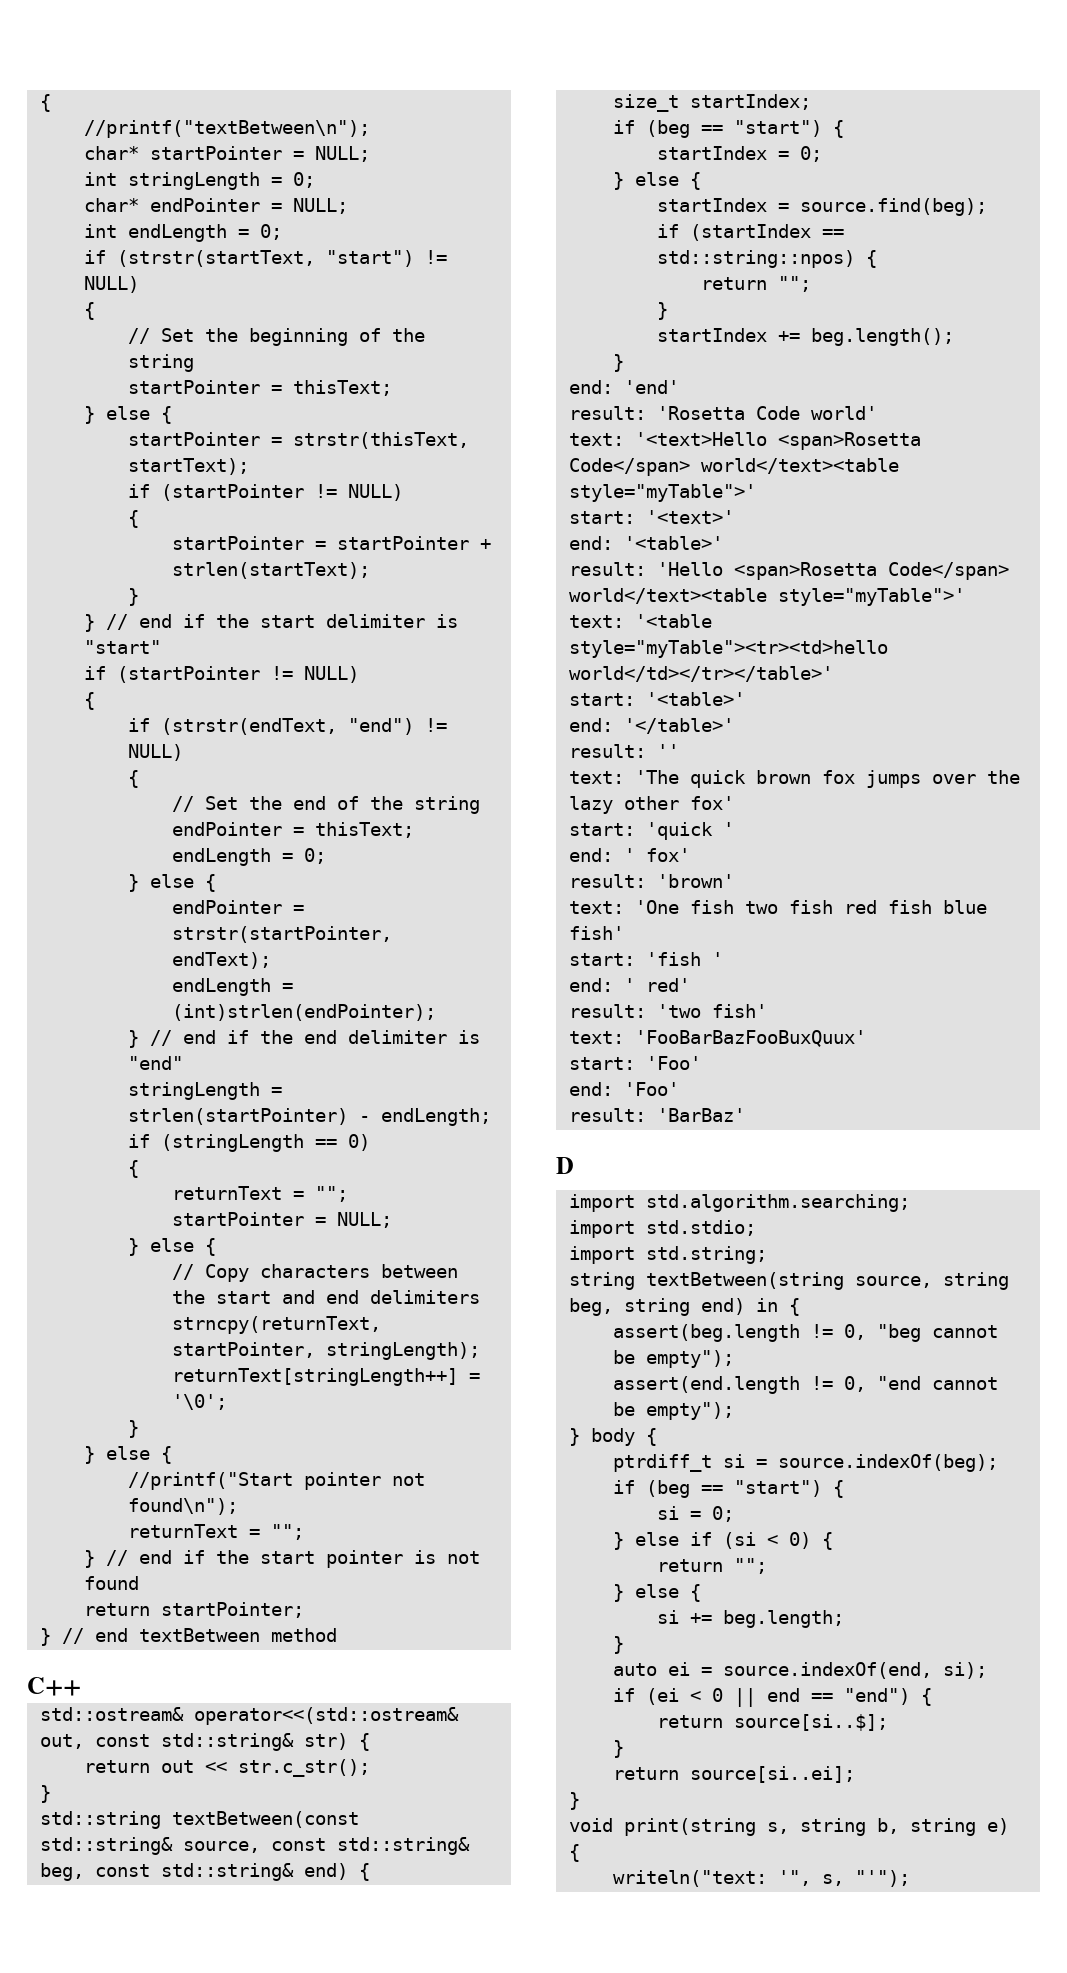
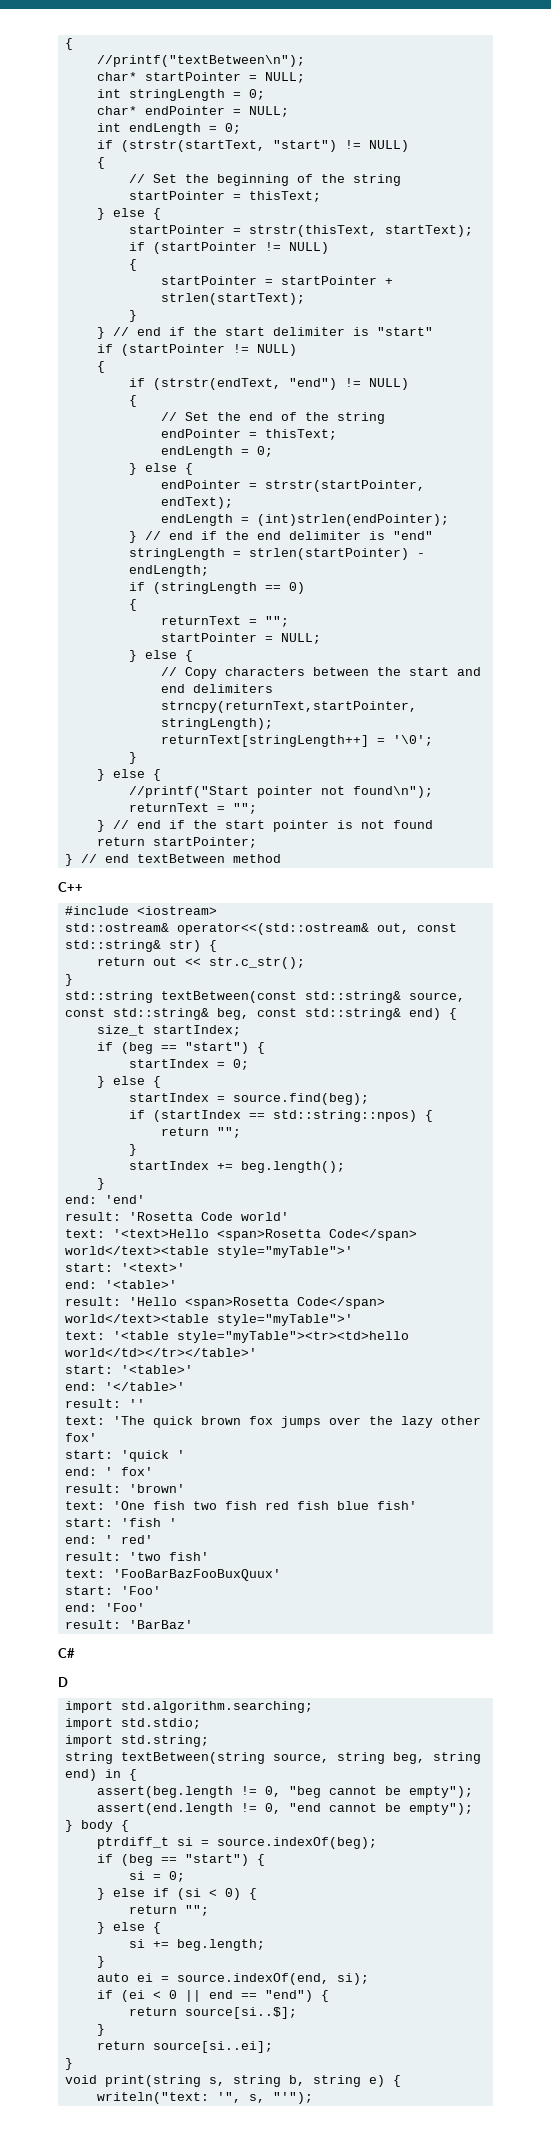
+ #include <iostream>
+ C#

